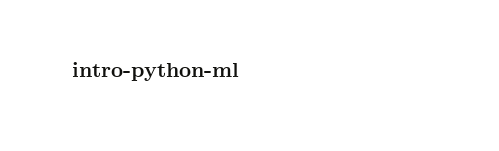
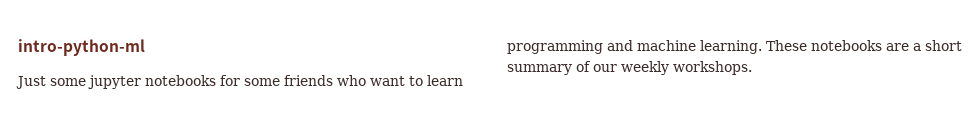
+ Just some jupyter notebooks for some friends who want to learn programming and machine learning. These notebooks are a short summary of our weekly workshops.

